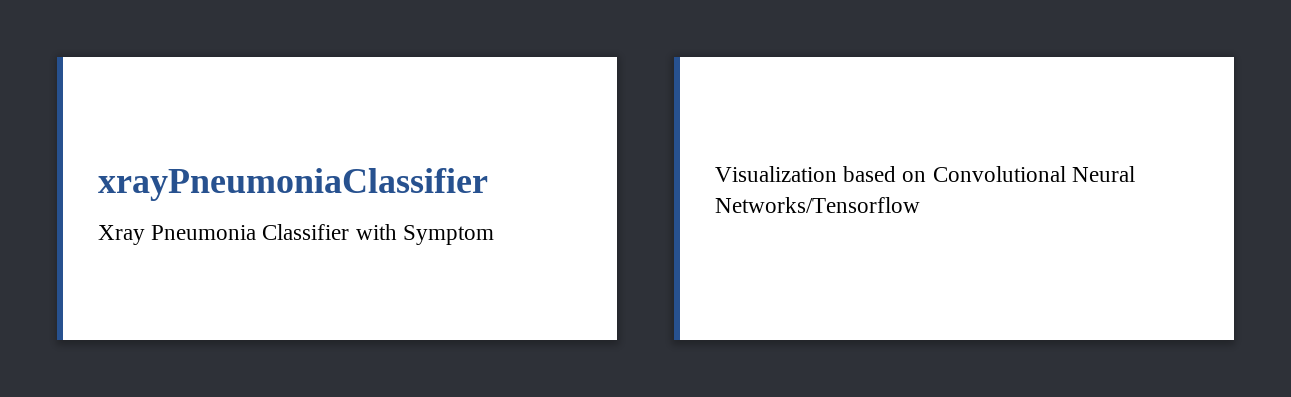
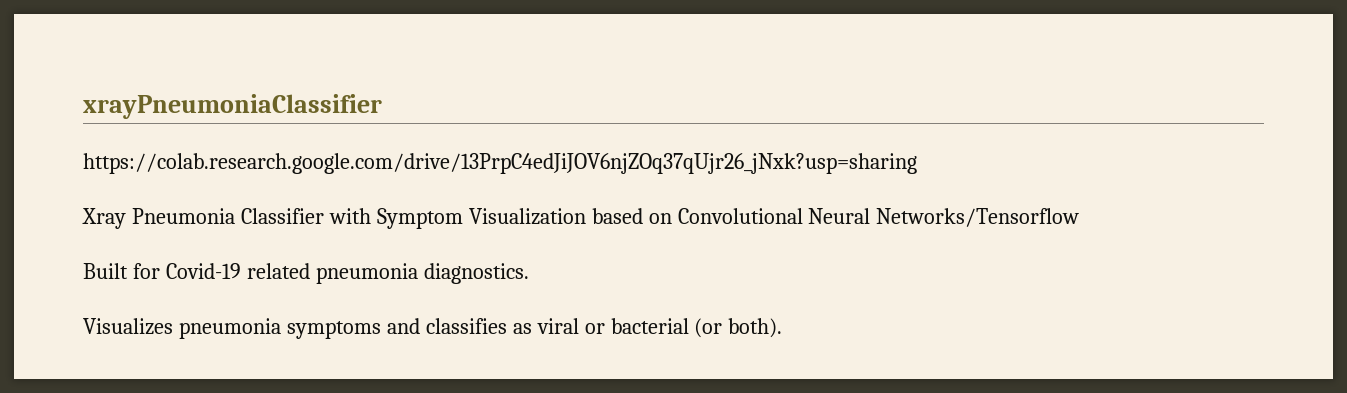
+ https://colab.research.google.com/drive/13PrpC4edJiJOV6njZOq37qUjr26_jNxk?usp=sharing
+ Built for Covid-19 related pneumonia diagnostics.
+ Visualizes pneumonia symptoms and classifies as viral or bacterial (or both).

